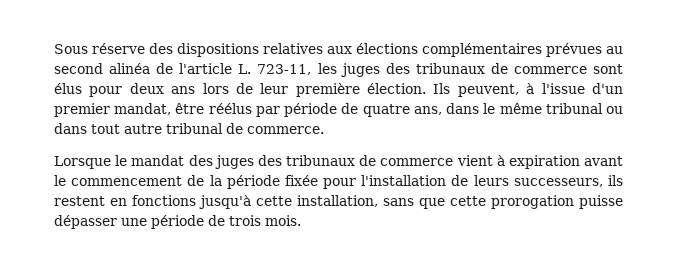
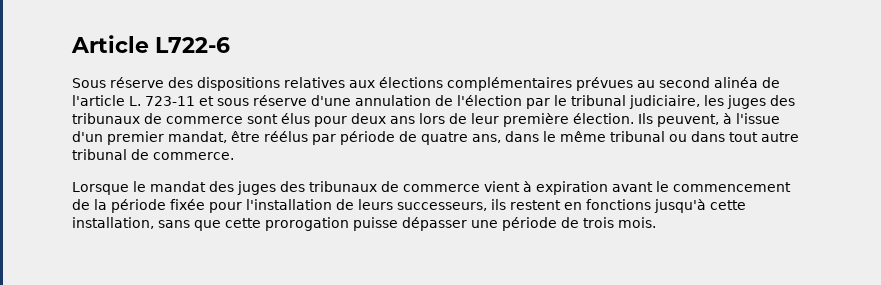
+ Article L722-6
- Sous réserve des dispositions relatives aux élections complémentaires prévues au second alinéa de l'article L. 723-11, les juges des tribunaux de commerce sont élus pour deux ans lors de leur première élection.
+ Sous réserve des dispositions relatives aux élections complémentaires prévues au second alinéa de l'article L. 723-11 et sous réserve d'une annulation de l'élection par le tribunal judiciaire, les juges des tribunaux de commerce sont élus pour deux ans lors de leur première élection.

